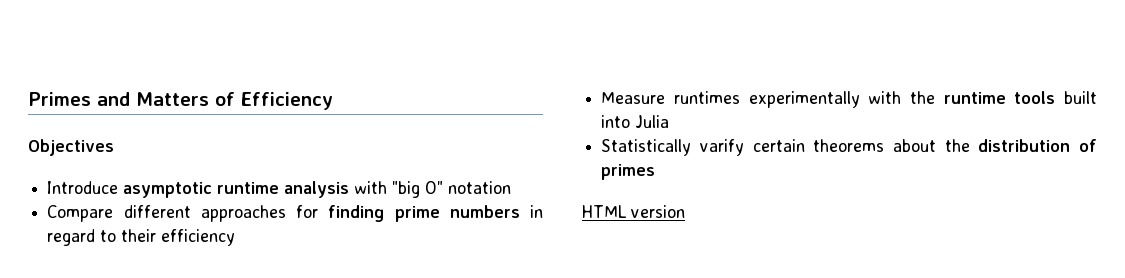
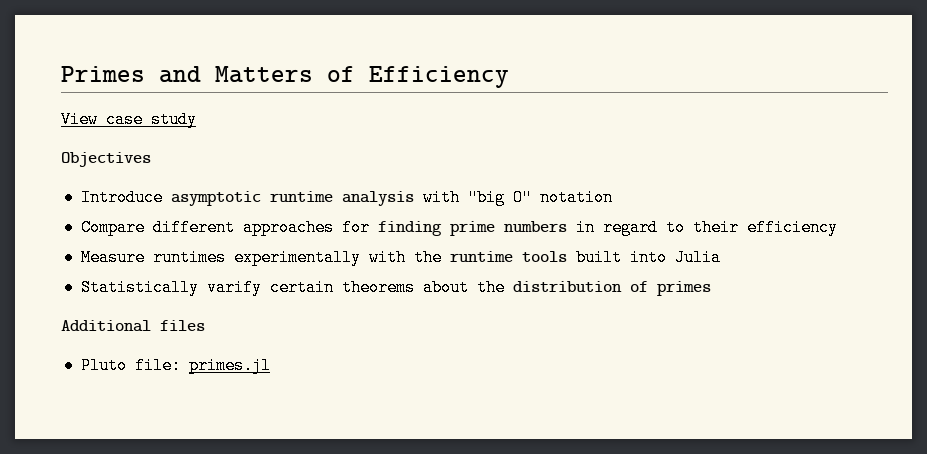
+ View case study
- HTML version
+ Additional files
+ Pluto file: primes.jl

